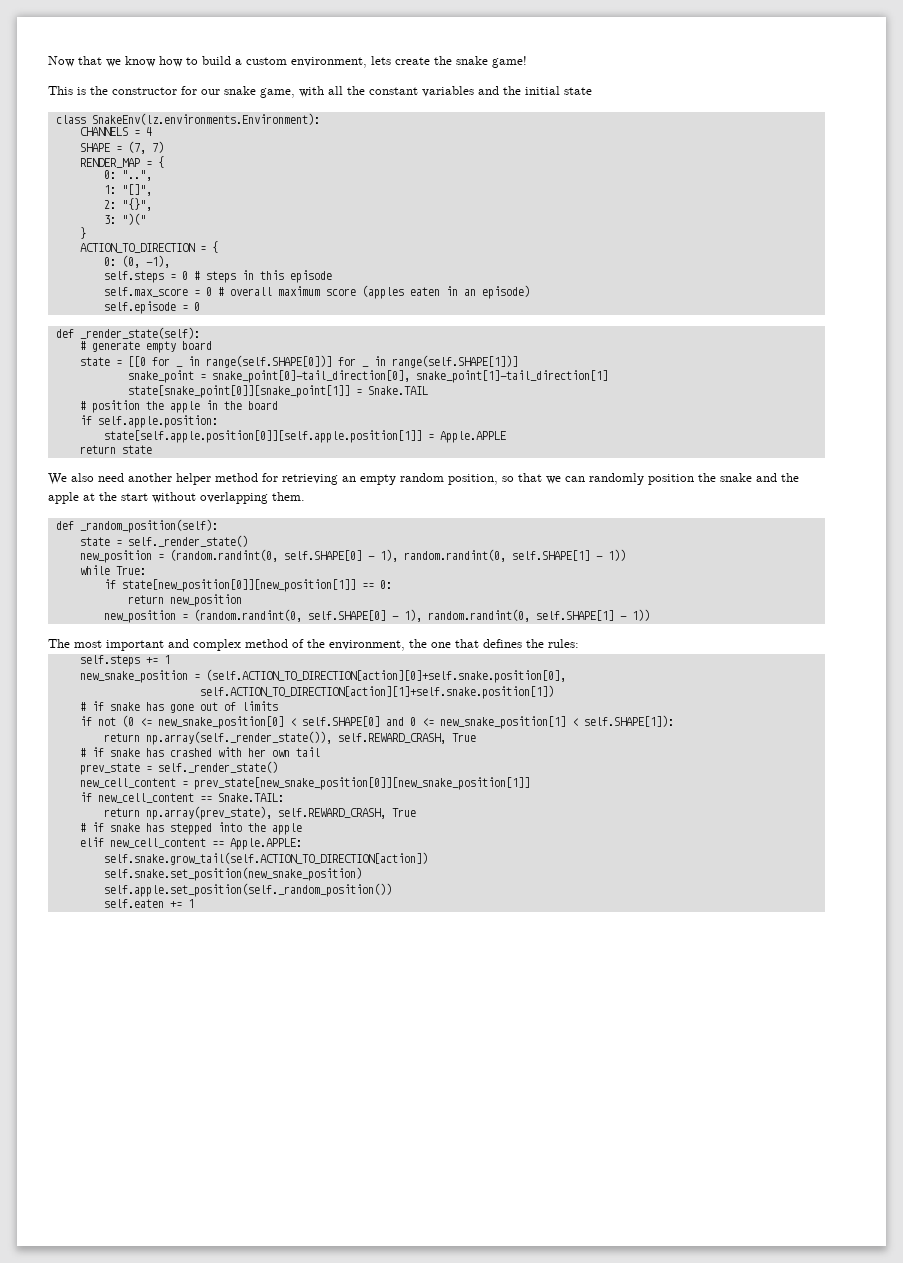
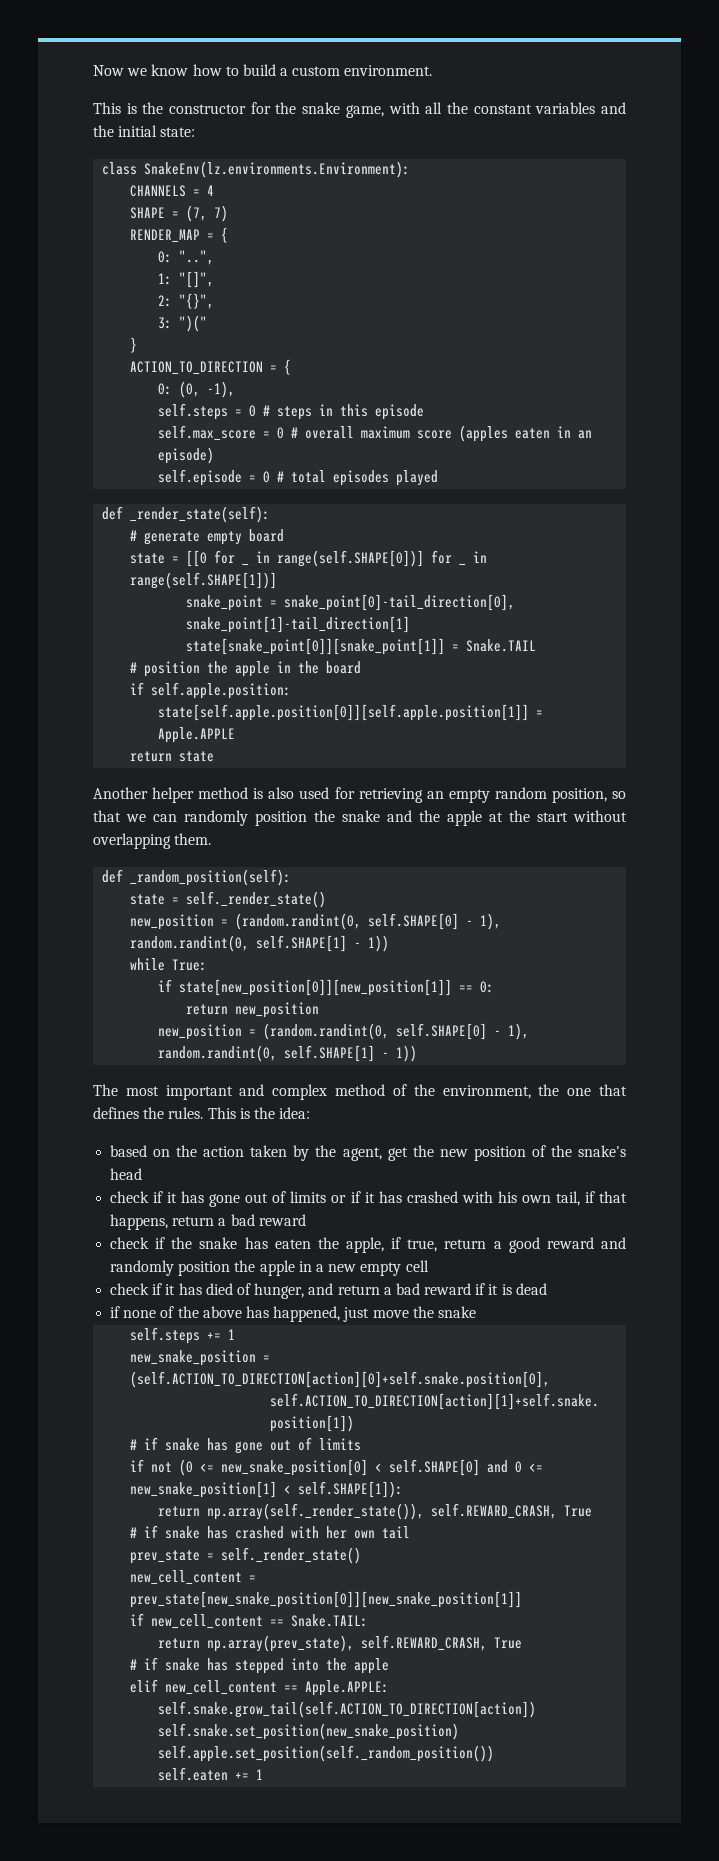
- Now that we know how to build a custom environment, lets create the snake game!
+ Now we know how to build a custom environment.
- This is the constructor for our snake game, with all the constant variables and the initial state
+ This is the constructor for the snake game, with all the constant variables and the initial state:
- self.episode = 0
+ self.episode = 0 # total episodes played
- We also need another helper method for retrieving an empty random position, so that we can randomly position the snake and the apple at the start without overlapping them.
+ Another helper method is also used for retrieving an empty random position, so that we can randomly position the snake and the apple at the start without overlapping them.
- The most important and complex method of the environment, the one that defines the rules:
+ The most important and complex method of the environment, the one that defines the rules. This is the idea:
+ based on the action taken by the agent, get the new position of the snake's head
+ check if it has gone out of limits or if it has crashed with his own tail, if that happens, return a bad reward
+ check if the snake has eaten the apple, if true, return a good reward and randomly position the apple in a new empty cell
+ check if it has died of hunger, and return a bad reward if it is dead
+ if none of the above has happened, just move the snake

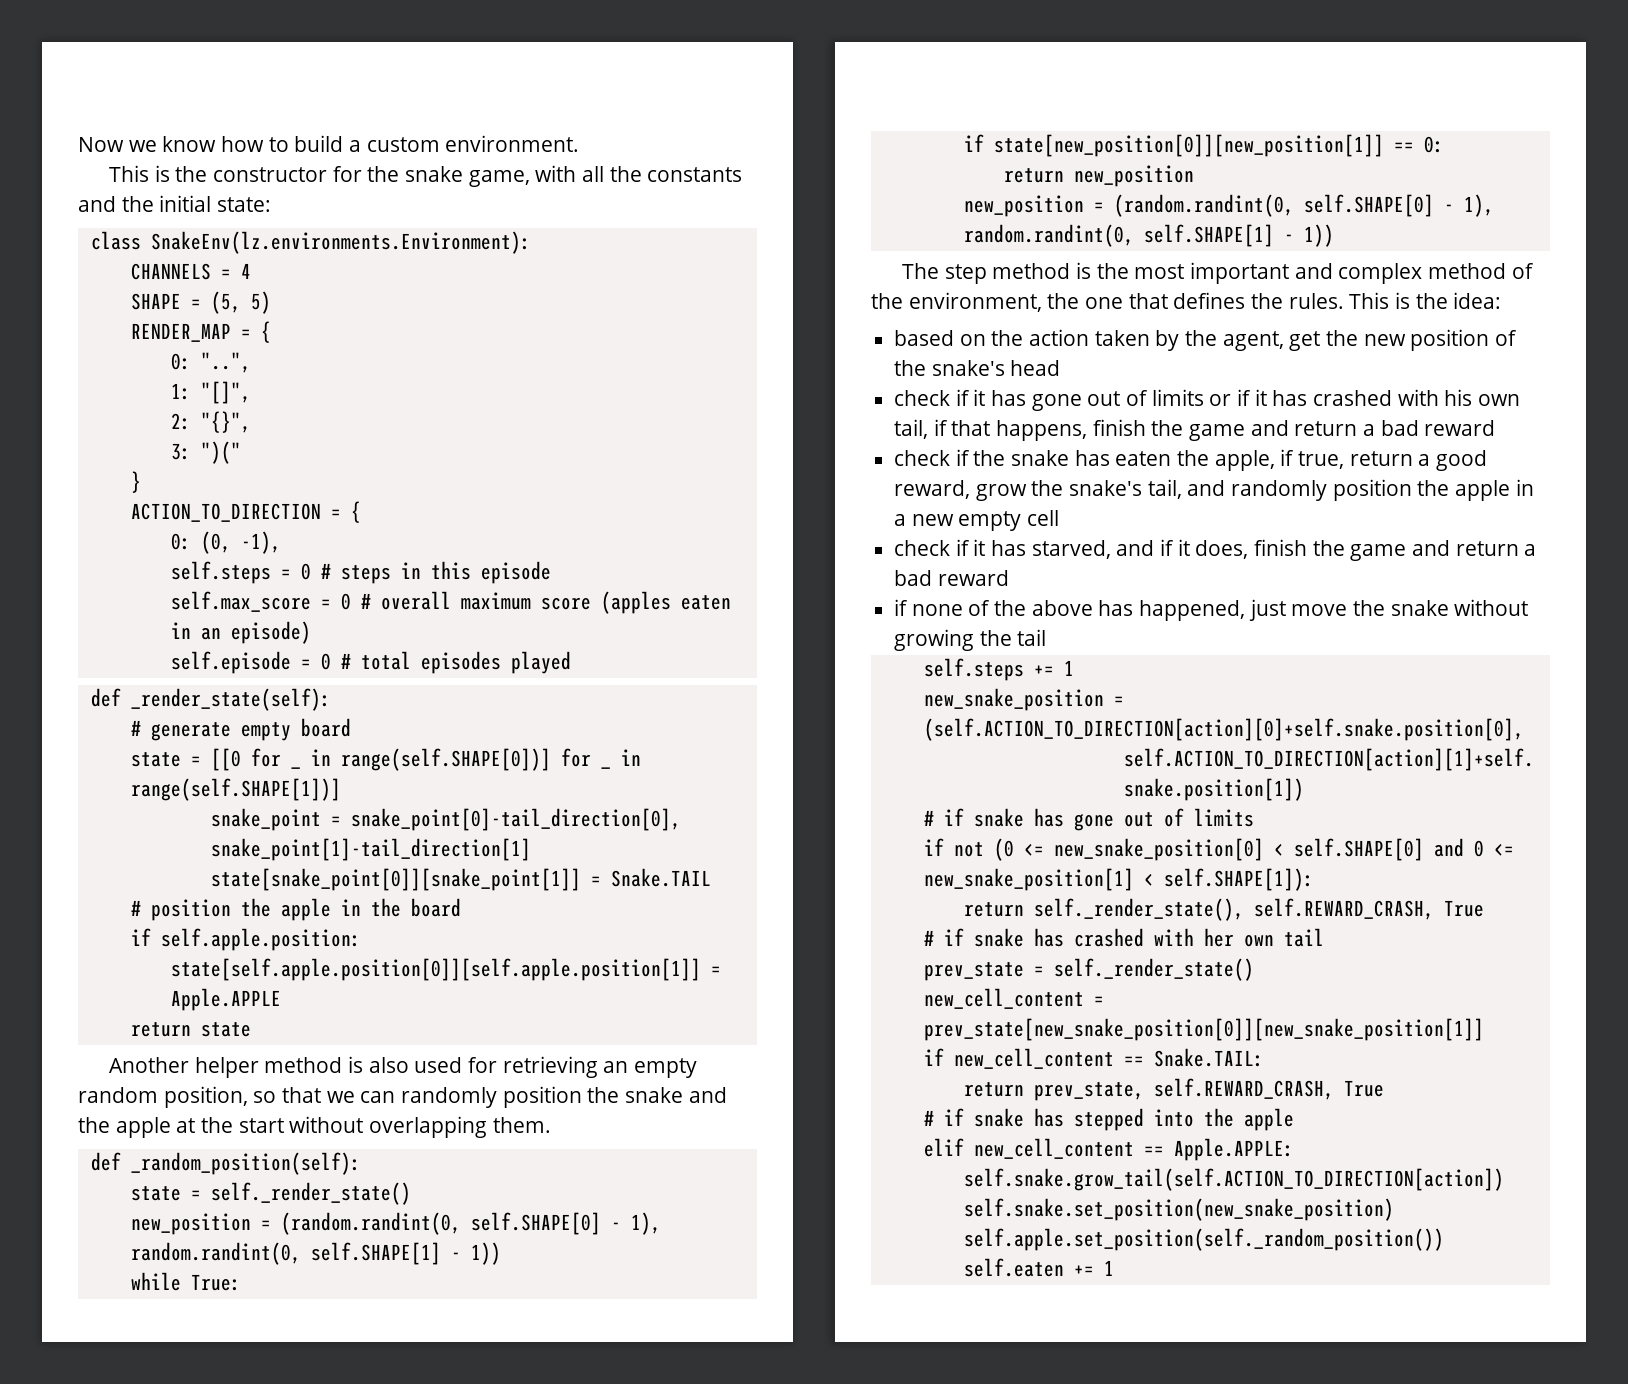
- This is the constructor for the snake game, with all the constant variables and the initial state:
+ This is the constructor for the snake game, with all the constants and the initial state:
- SHAPE = (7, 7)
+ SHAPE = (5, 5)
- The most important and complex method of the environment, the one that defines the rules.
+ The step method is the most important and complex method of the environment, the one that defines the rules.
- check if it has gone out of limits or if it has crashed with his own tail, if that happens, return a bad reward
+ check if it has gone out of limits or if it has crashed with his own tail, if that happens, finish the game and return a bad reward
- check if the snake has eaten the apple, if true, return a good reward and randomly position the apple in a new empty cell
+ check if the snake has eaten the apple, if true, return a good reward, grow the snake's tail, and randomly position the apple in a new empty cell
- check if it has died of hunger, and return a bad reward if it is dead
+ check if it has starved, and if it does, finish the game and return a bad reward
- if none of the above has happened, just move the snake
+ if none of the above has happened, just move the snake without growing the tail
- return np.array(self._render_state()), self.REWARD_CRASH, True
+ return self._render_state(), self.REWARD_CRASH, True
- return np.array(prev_state), self.REWARD_CRASH, True
+ return prev_state, self.REWARD_CRASH, True

